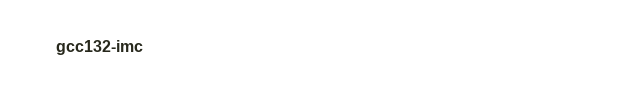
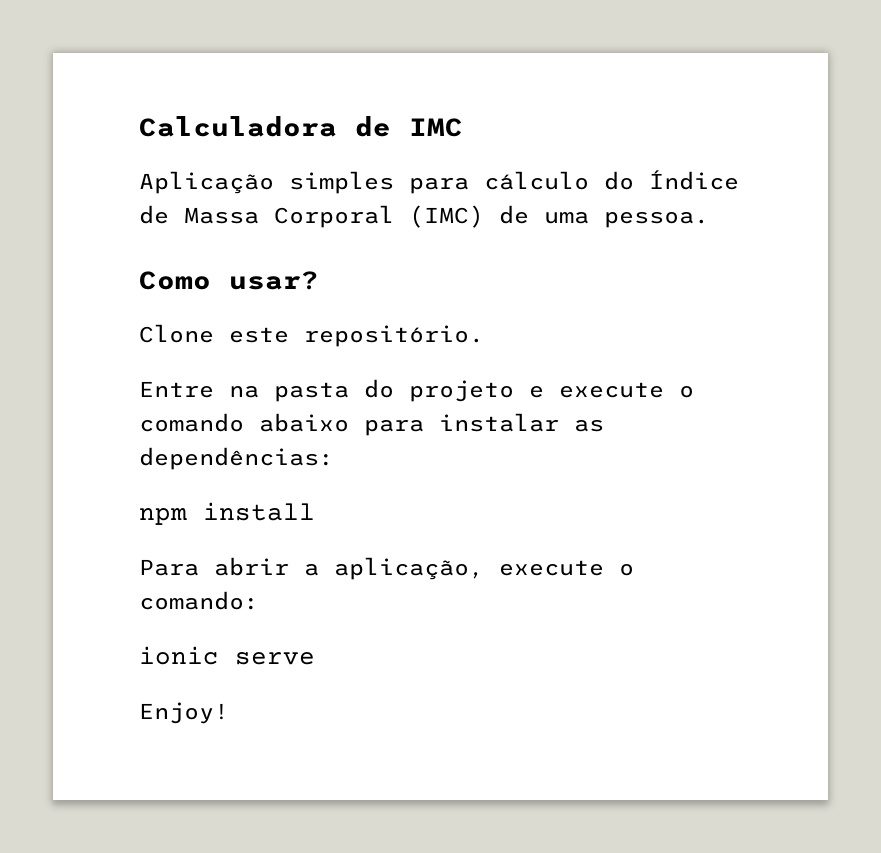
- gcc132-imc
+ Calculadora de IMC
+ Aplicação simples para cálculo do Índice de Massa Corporal (IMC) de uma pessoa.
+ Como usar?
+ Clone este repositório.
+ Entre na pasta do projeto e execute o comando abaixo para instalar as dependências:
+ npm install
+ Para abrir a aplicação, execute o comando:
+ ionic serve
+ Enjoy!

